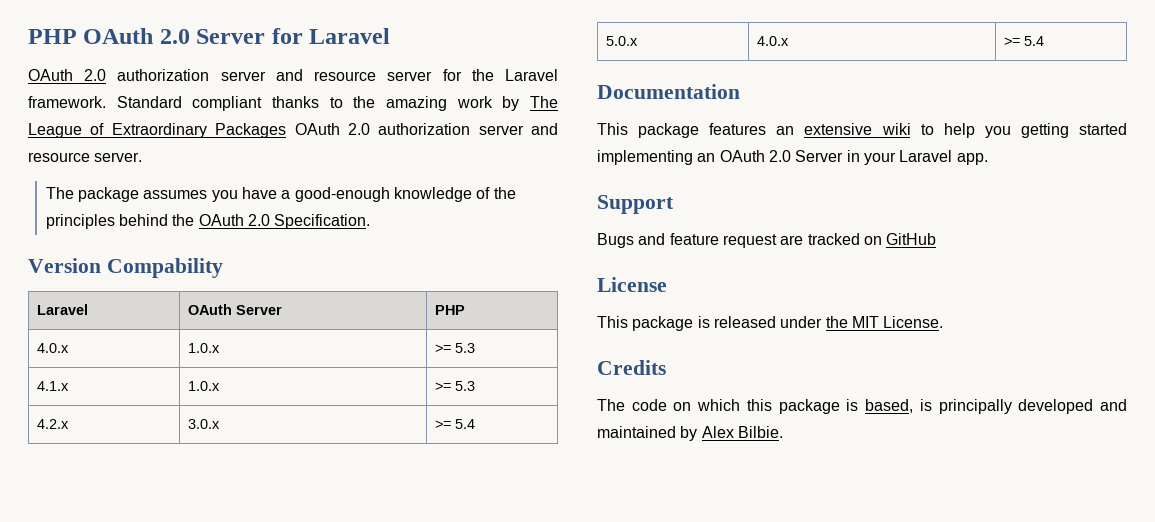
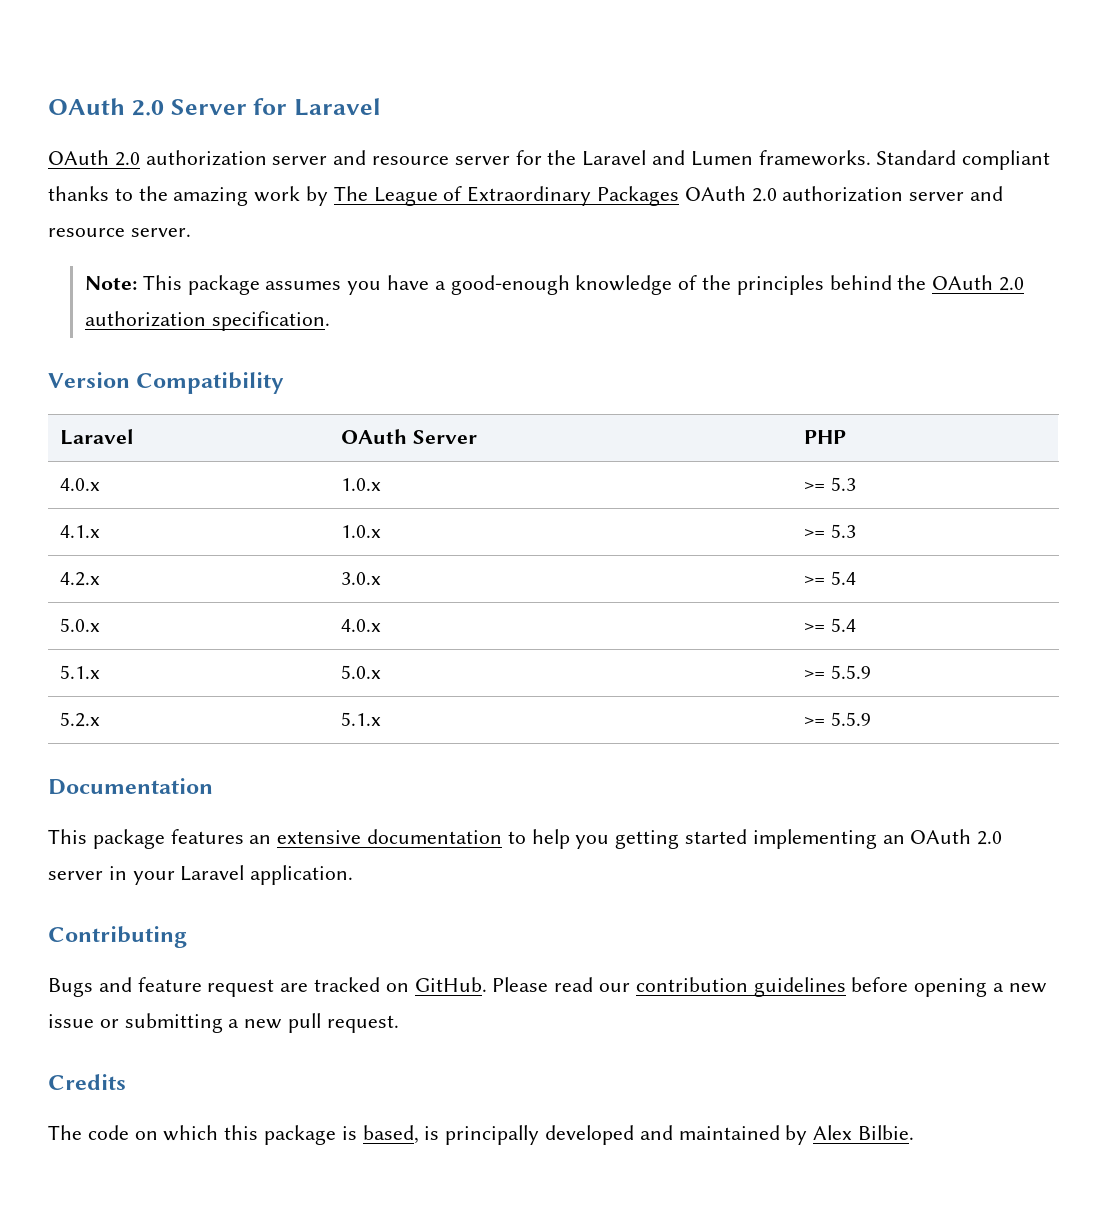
- PHP OAuth 2.0 Server for Laravel
+ OAuth 2.0 Server for Laravel
- OAuth 2.0 authorization server and resource server for the Laravel framework.
+ OAuth 2.0 authorization server and resource server for the Laravel and Lumen frameworks.
- The package assumes you have a good-enough knowledge of the principles behind the OAuth 2.0 Specification.
+ Note: This package assumes you have a good-enough knowledge of the principles behind the OAuth 2.0 authorization specification.
- Version Compability
+ Version Compatibility
+ 5.1.x | 5.0.x | >= 5.5.9
+ 5.2.x | 5.1.x | >= 5.5.9
- This package features an extensive wiki to help you getting started implementing an OAuth 2.0 Server in your Laravel app.
- Support
+ This package features an extensive documentation to help you getting started implementing an OAuth 2.0 server in your Laravel application.
+ Contributing
- Bugs and feature request are tracked on GitHub
- License
- This package is released under the MIT License.
+ Bugs and feature request are tracked on GitHub. Please read our contribution guidelines before opening a new issue or submitting a new pull request.

